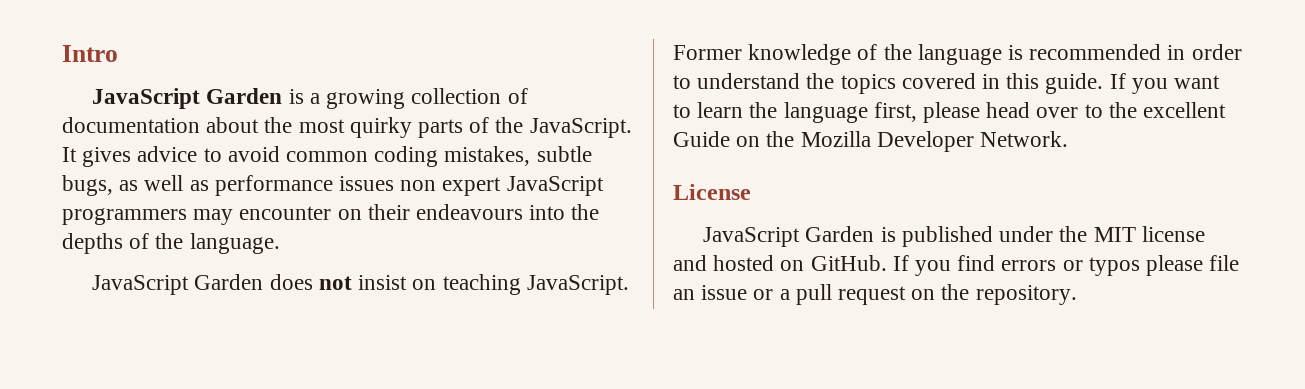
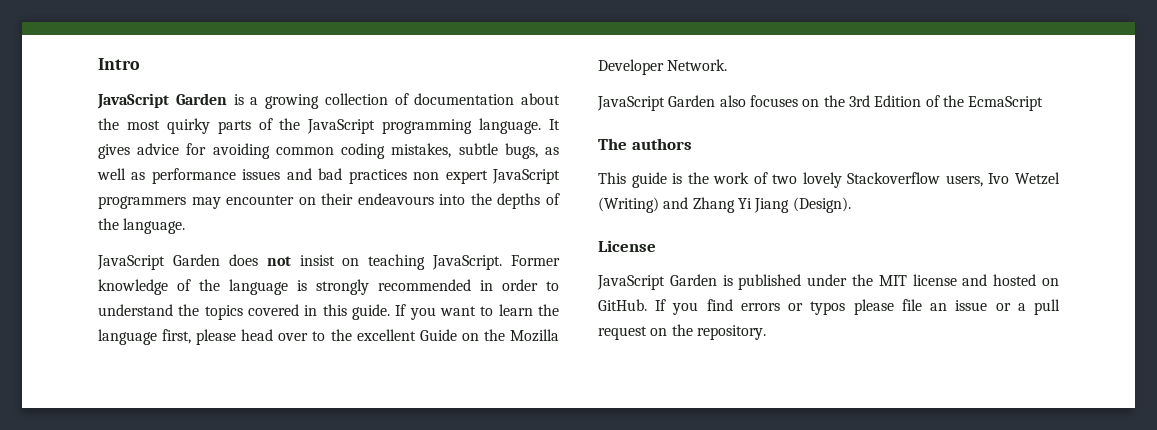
- JavaScript Garden is a growing collection of documentation about the most quirky parts of the JavaScript.
+ JavaScript Garden is a growing collection of documentation about the most quirky parts of the JavaScript programming language.
- It gives advice to avoid common coding mistakes, subtle bugs, as well as performance issues non expert JavaScript programmers may encounter on their endeavours into the depths of the language.
+ It gives advice for avoiding common coding mistakes, subtle bugs, as well as performance issues and bad practices non expert JavaScript programmers may encounter on their endeavours into the depths of the language.
- Former knowledge of the language is recommended in order to understand the topics covered in this guide.
+ Former knowledge of the language is strongly recommended in order to understand the topics covered in this guide.
+ JavaScript Garden also focuses on the 3rd Edition of the EcmaScript
+ The authors
+ This guide is the work of two lovely Stackoverflow users, Ivo Wetzel (Writing) and Zhang Yi Jiang (Design).

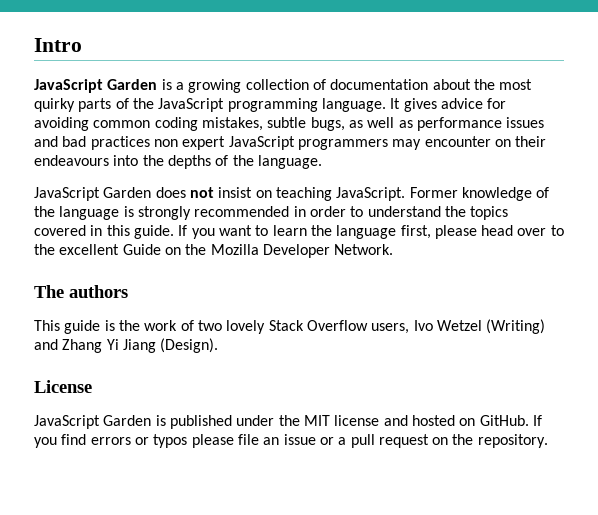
- JavaScript Garden also focuses on the 3rd Edition of the EcmaScript
- This guide is the work of two lovely Stackoverflow users, Ivo Wetzel (Writing) and Zhang Yi Jiang (Design).
+ This guide is the work of two lovely Stack Overflow users, Ivo Wetzel (Writing) and Zhang Yi Jiang (Design).

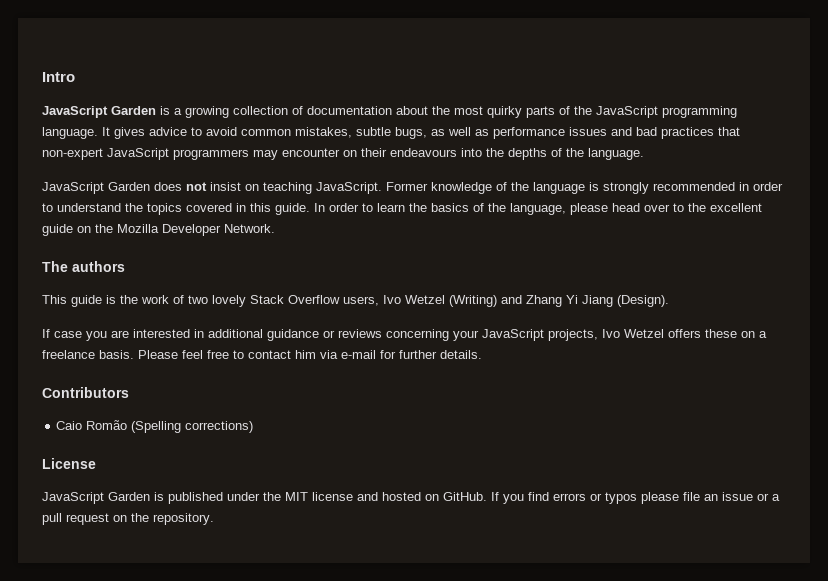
- It gives advice for avoiding common coding mistakes, subtle bugs, as well as performance issues and bad practices non expert JavaScript programmers may encounter on their endeavours into the depths of the language.
+ It gives advice to avoid common mistakes, subtle bugs, as well as performance issues and bad practices that non-expert JavaScript programmers may encounter on their endeavours into the depths of the language.
- If you want to learn the language first, please head over to the excellent Guide on the Mozilla Developer Network.
+ In order to learn the basics of the language, please head over to the excellent guide on the Mozilla Developer Network.
+ If case you are interested in additional guidance or reviews concerning your JavaScript projects, Ivo Wetzel offers these on a freelance basis. Please feel free to contact him via e-mail for further details.
+ Contributors
+ Caio Romão (Spelling corrections)

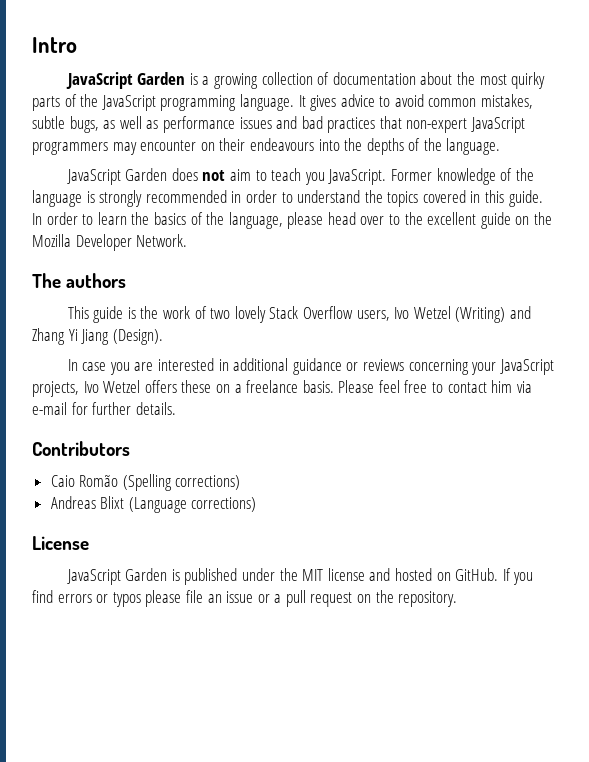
- JavaScript Garden does not insist on teaching JavaScript.
+ JavaScript Garden does not aim to teach you JavaScript.
- If case you are interested in additional guidance or reviews concerning your JavaScript projects, Ivo Wetzel offers these on a freelance basis.
+ In case you are interested in additional guidance or reviews concerning your JavaScript projects, Ivo Wetzel offers these on a freelance basis.
+ Andreas Blixt (Language corrections)

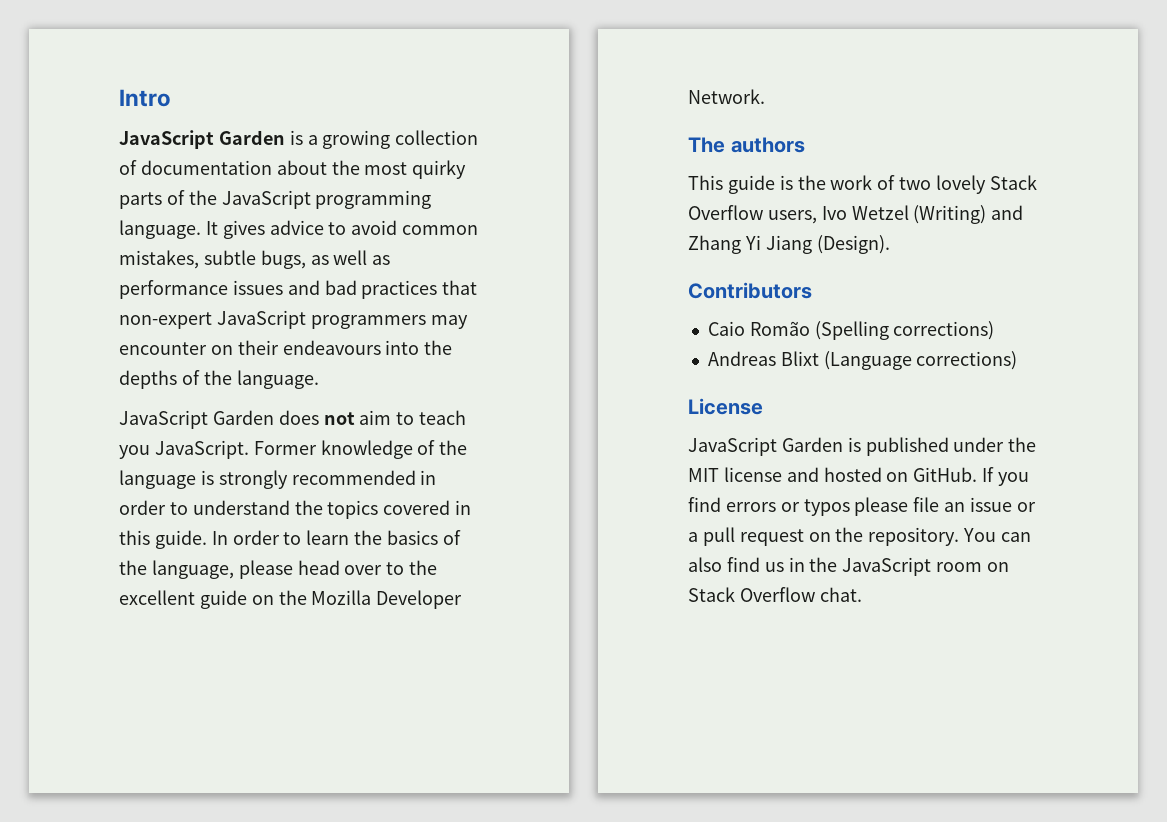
- In case you are interested in additional guidance or reviews concerning your JavaScript projects, Ivo Wetzel offers these on a freelance basis. Please feel free to contact him via e-mail for further details.
+ You can also find us in the JavaScript room on Stack Overflow chat.

